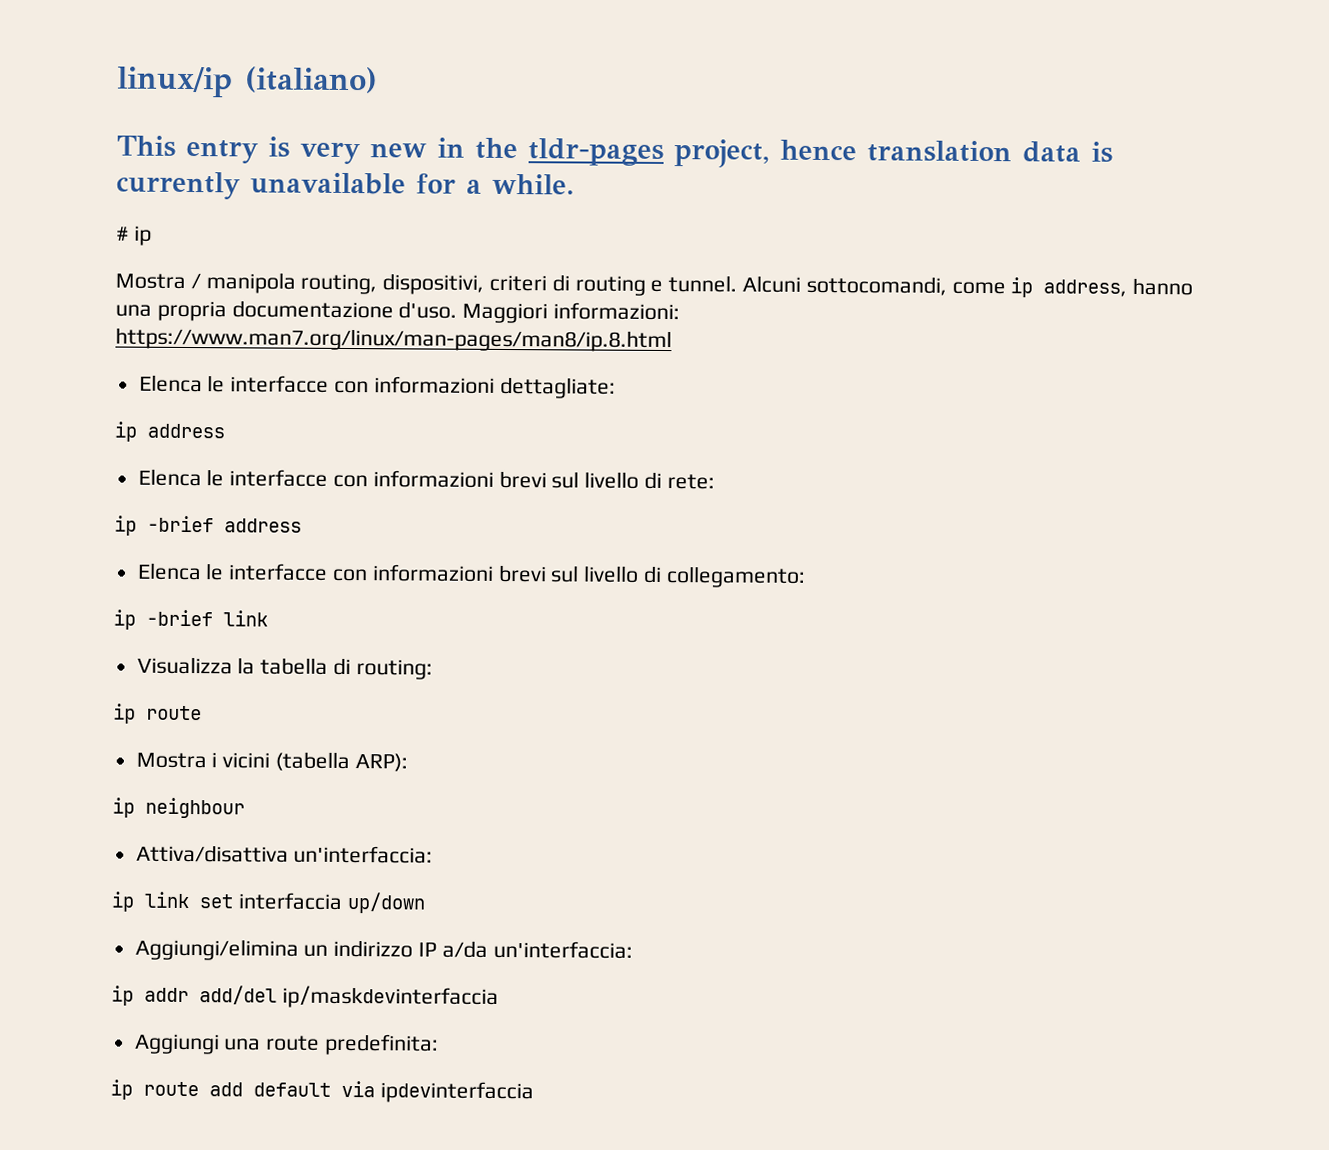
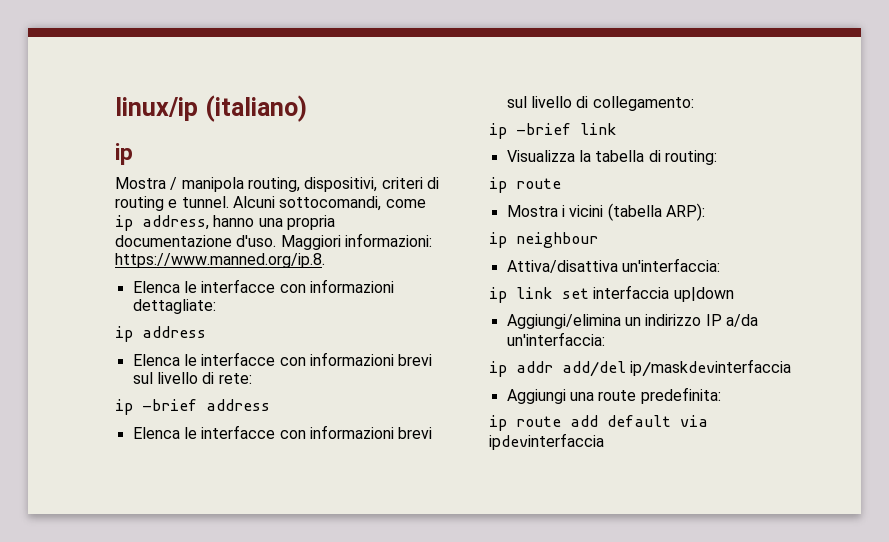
  linux/ip (italiano)
- This entry is very new in the tldr-pages project, hence translation data is currently unavailable for a while.
- # ip
+ ip
- Maggiori informazioni: https://www.man7.org/linux/man-pages/man8/ip.8.html
+ Maggiori informazioni: https://www.manned.org/ip.8.
- ip link set interfaccia up/down
+ ip link set interfaccia up|down

